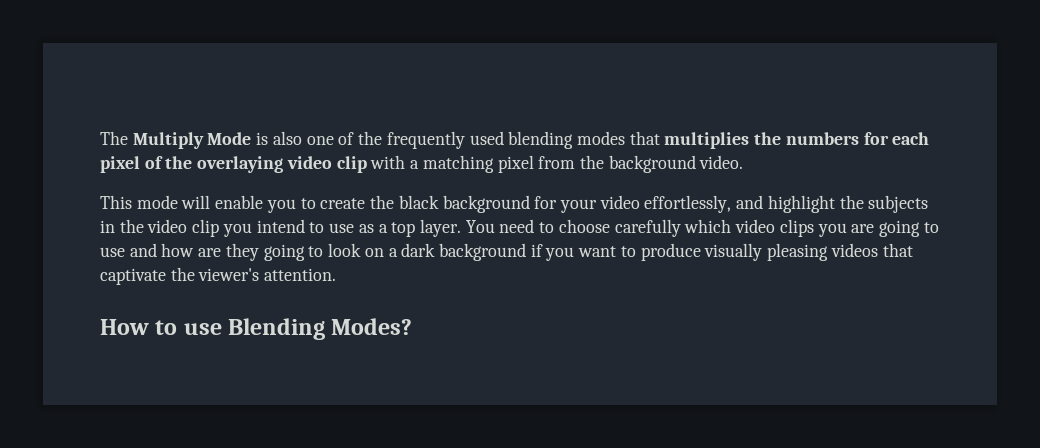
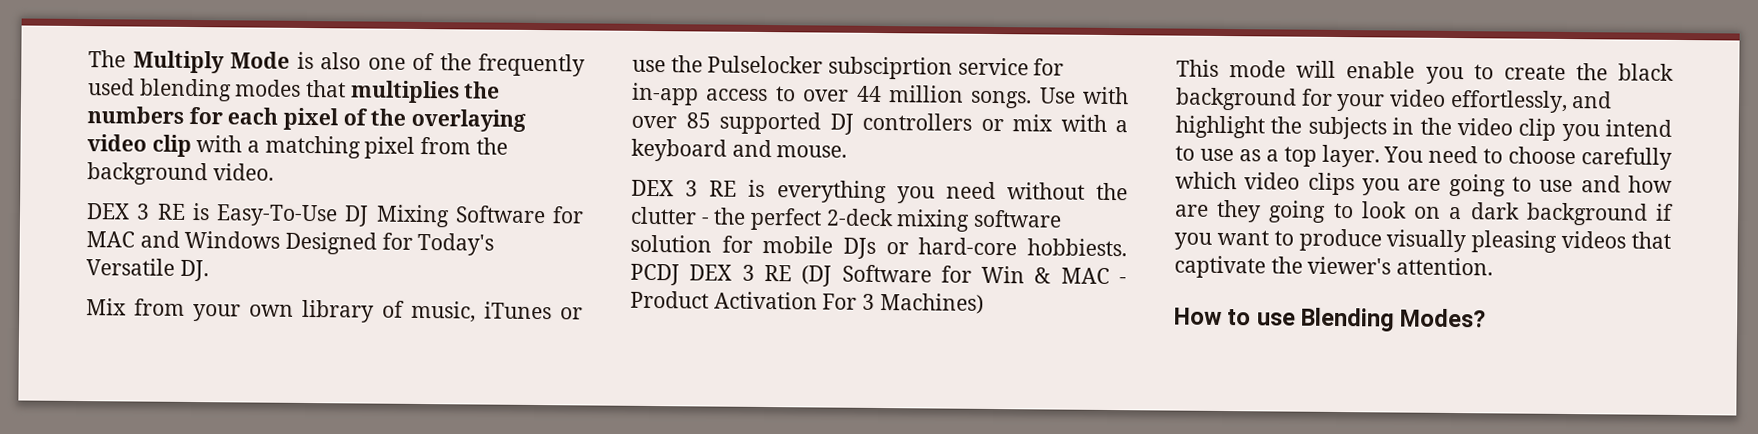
+ DEX 3 RE is Easy-To-Use DJ Mixing Software for MAC and Windows Designed for Today's Versatile DJ.
+ Mix from your own library of music, iTunes or use the Pulselocker subsciprtion service for in-app access to over 44 million songs. Use with over 85 supported DJ controllers or mix with a keyboard and mouse.
+ DEX 3 RE is everything you need without the clutter - the perfect 2-deck mixing software solution for mobile DJs or hard-core hobbiests. PCDJ DEX 3 RE (DJ Software for Win & MAC - Product Activation For 3 Machines)

